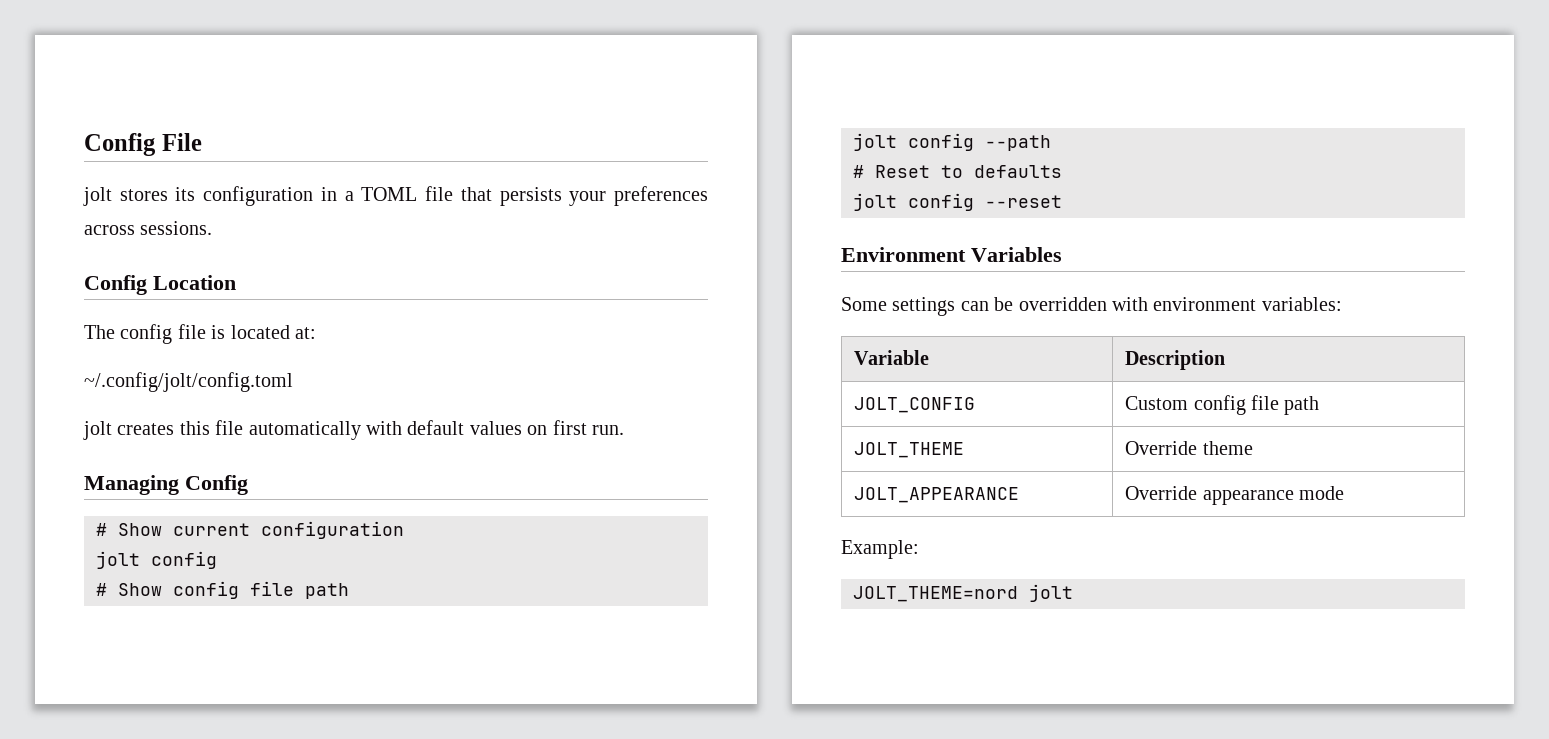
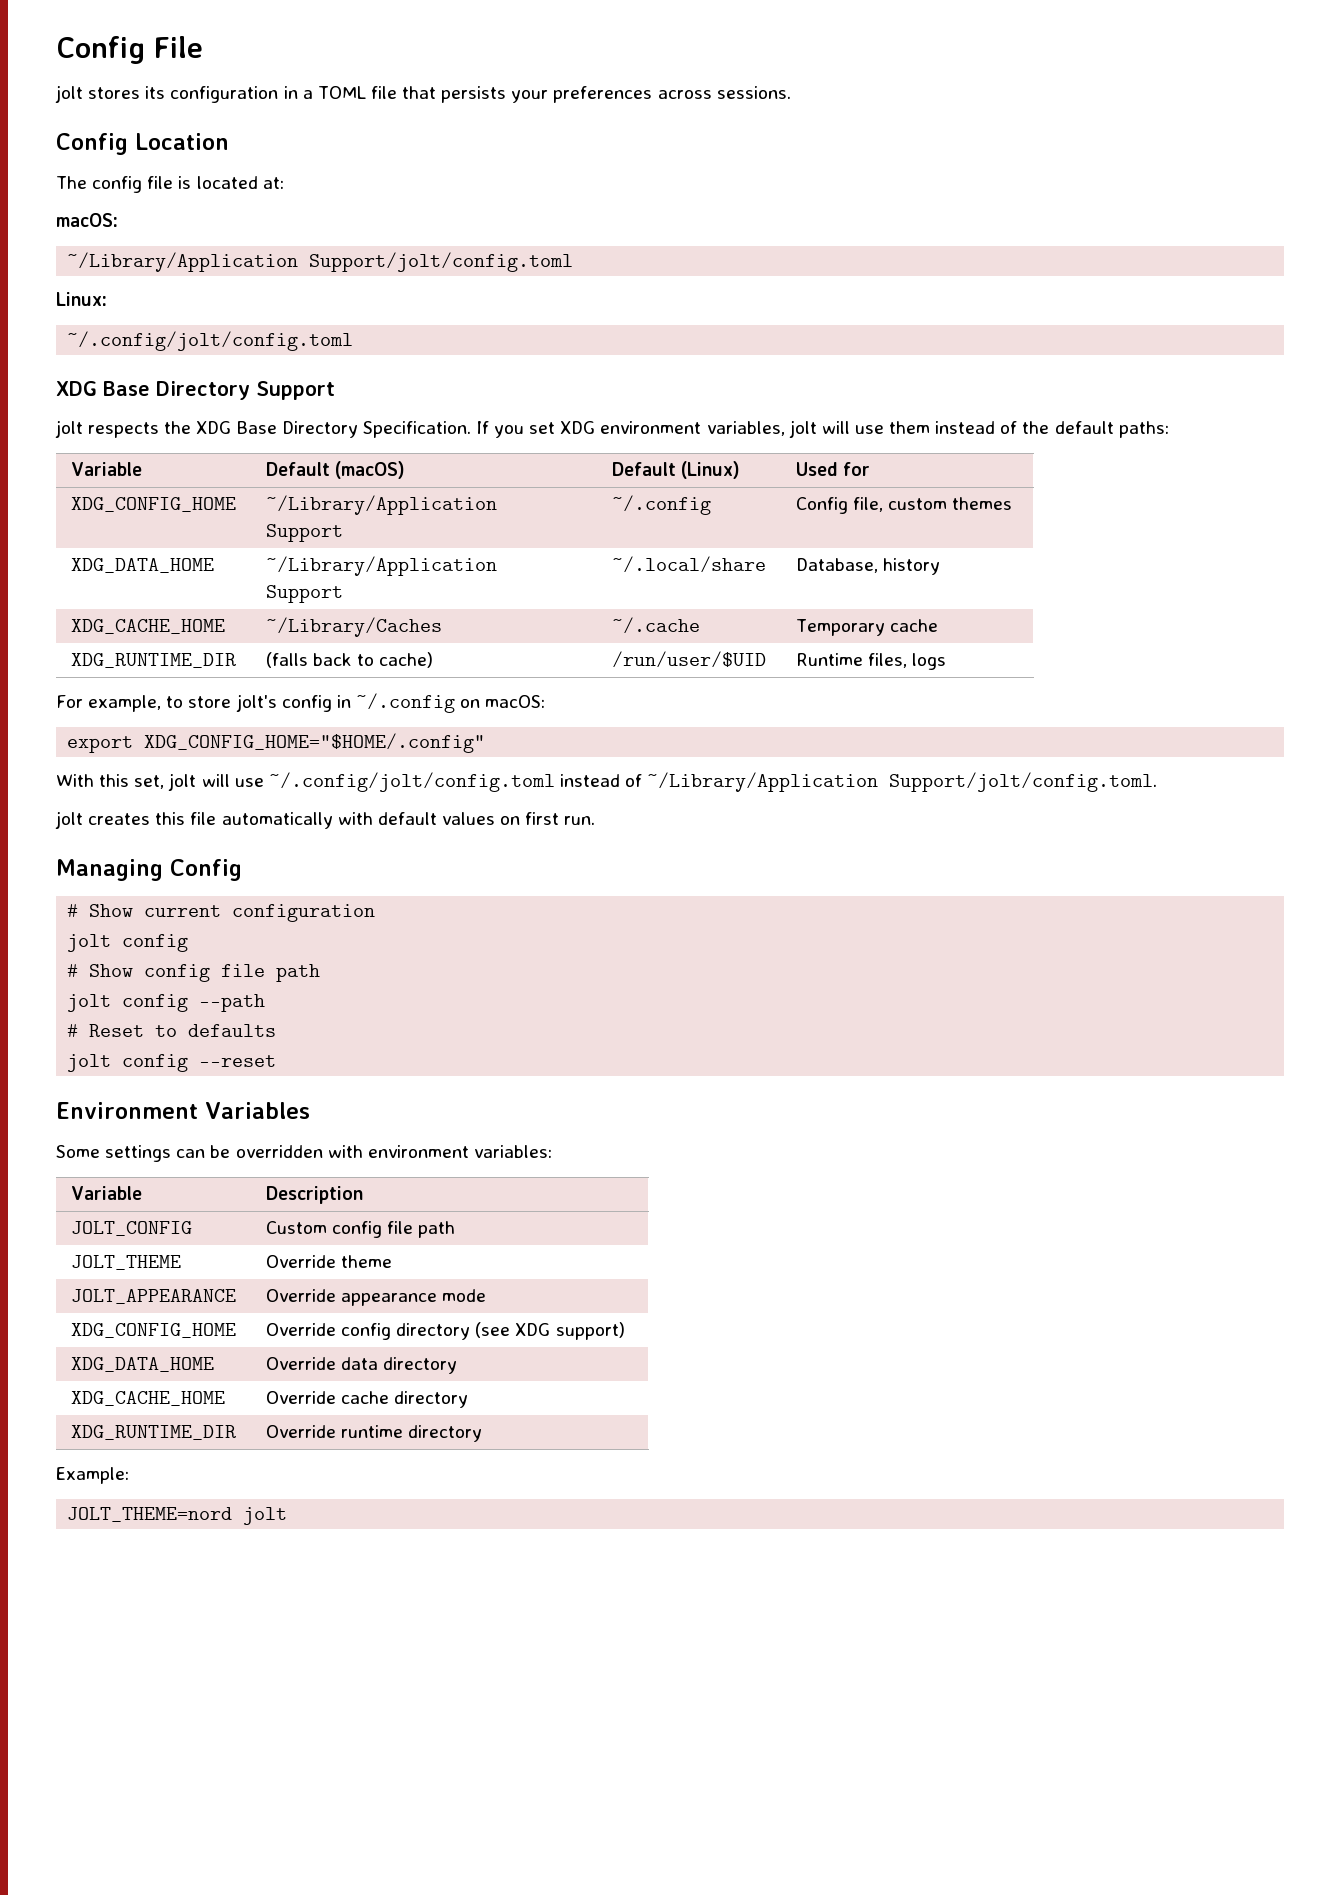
  The config file is located at:
+ macOS:
+ ~/Library/Application Support/jolt/config.toml
+ Linux:
  ~/.config/jolt/config.toml
+ XDG Base Directory Support
+ jolt respects the XDG Base Directory Specification. If you set XDG environment variables, jolt will use them instead of the default paths:
+ Variable | Default (macOS) | Default (Linux) | Used for
+ XDG_CONFIG_HOME | ~/Library/Application Support | ~/.config | Config file, custom themes
+ XDG_DATA_HOME | ~/Library/Application Support | ~/.local/share | Database, history
+ XDG_CACHE_HOME | ~/Library/Caches | ~/.cache | Temporary cache
+ XDG_RUNTIME_DIR | (falls back to cache) | /run/user/$UID | Runtime files, logs
+ For example, to store jolt's config in ~/.config on macOS:
+ export XDG_CONFIG_HOME="$HOME/.config"
+ With this set, jolt will use ~/.config/jolt/config.toml instead of ~/Library/Application Support/jolt/config.toml.
+ XDG_CONFIG_HOME | Override config directory (see XDG support)
+ XDG_DATA_HOME | Override data directory
+ XDG_CACHE_HOME | Override cache directory
+ XDG_RUNTIME_DIR | Override runtime directory

